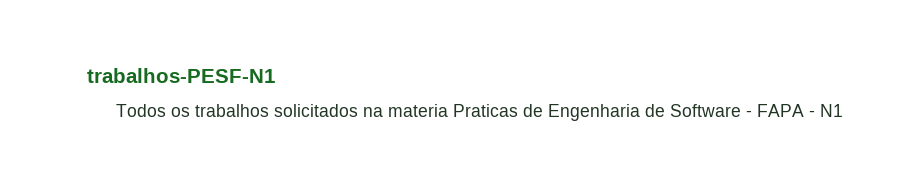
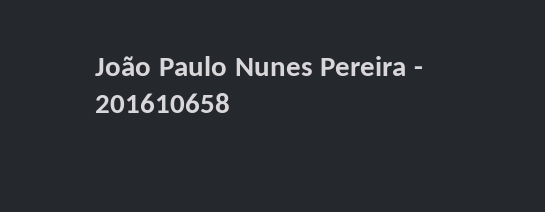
- trabalhos-PESF-N1
- Todos os trabalhos solicitados na materia Praticas de Engenharia de Software - FAPA - N1
+ João Paulo Nunes Pereira - 201610658

